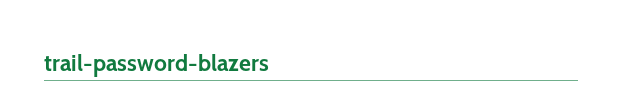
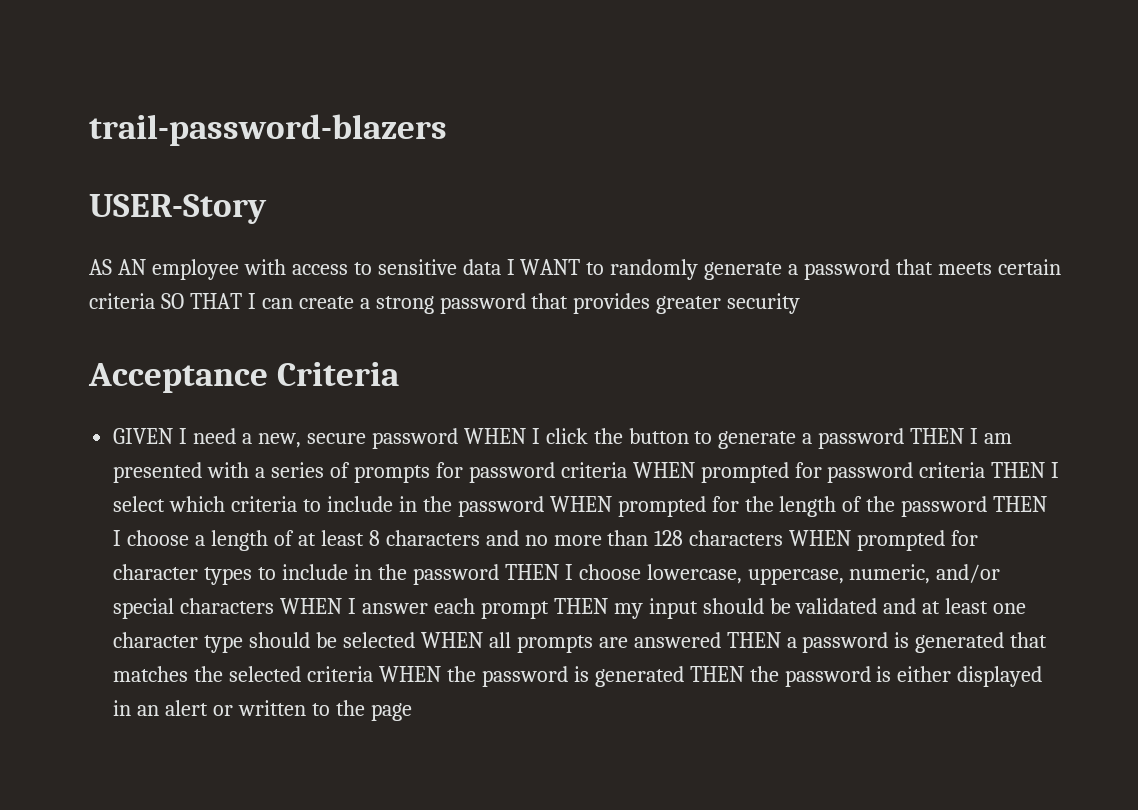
+ USER-Story
+ AS AN employee with access to sensitive data I WANT to randomly generate a password that meets certain criteria SO THAT I can create a strong password that provides greater security
+ Acceptance Criteria
+ GIVEN I need a new, secure password WHEN I click the button to generate a password THEN I am presented with a series of prompts for password criteria WHEN prompted for password criteria THEN I select which criteria to include in the password WHEN prompted for the length of the password THEN I choose a length of at least 8 characters and no more than 128 characters WHEN prompted for character types to include in the password THEN I choose lowercase, uppercase, numeric, and/or special characters WHEN I answer each prompt THEN my input should be validated and at least one character type should be selected WHEN all prompts are answered THEN a password is generated that matches the selected criteria WHEN the password is generated THEN the password is either displayed in an alert or written to the page

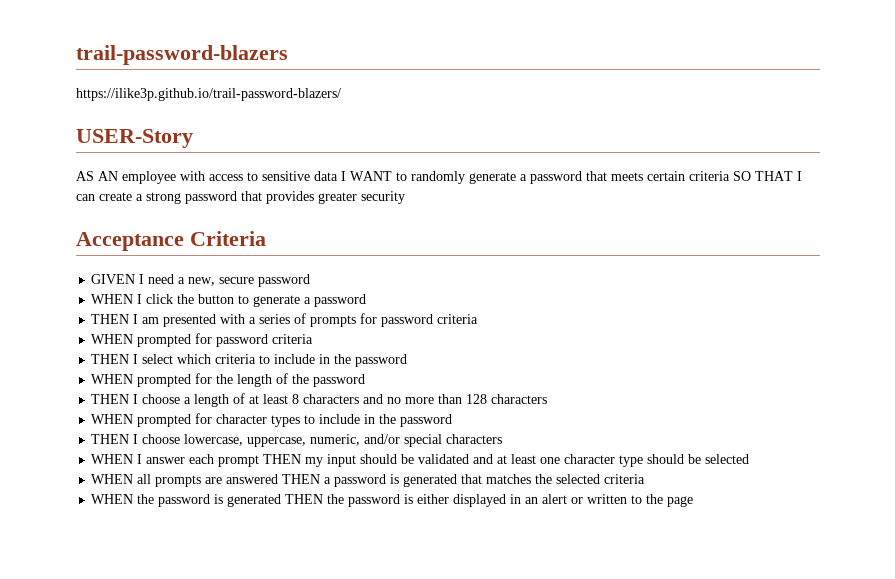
+ https://ilike3p.github.io/trail-password-blazers/
- GIVEN I need a new, secure password WHEN I click the button to generate a password THEN I am presented with a series of prompts for password criteria WHEN prompted for password criteria THEN I select which criteria to include in the password WHEN prompted for the length of the password THEN I choose a length of at least 8 characters and no more than 128 characters WHEN prompted for character types to include in the password THEN I choose lowercase, uppercase, numeric, and/or special characters WHEN I answer each prompt THEN my input should be validated and at least one character type should be selected WHEN all prompts are answered THEN a password is generated that matches the selected criteria WHEN the password is generated THEN the password is either displayed in an alert or written to the page
+ GIVEN I need a new, secure password
+ WHEN I click the button to generate a password
+ THEN I am presented with a series of prompts for password criteria
+ WHEN prompted for password criteria
+ THEN I select which criteria to include in the password
+ WHEN prompted for the length of the password
+ THEN I choose a length of at least 8 characters and no more than 128 characters
+ WHEN prompted for character types to include in the password
+ THEN I choose lowercase, uppercase, numeric, and/or special characters
+ WHEN I answer each prompt THEN my input should be validated and at least one character type should be selected
+ WHEN all prompts are answered THEN a password is generated that matches the selected criteria
+ WHEN the password is generated THEN the password is either displayed in an alert or written to the page

